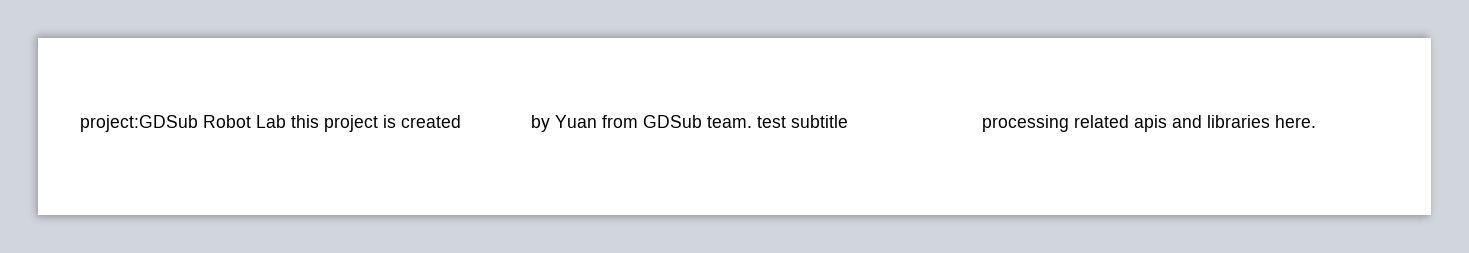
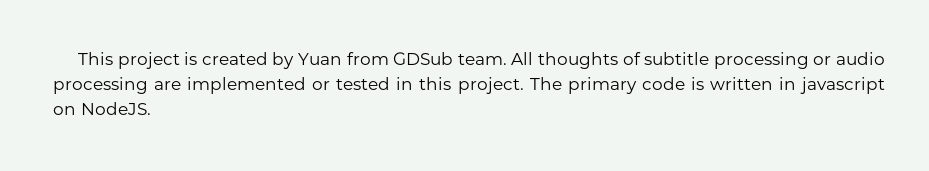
- project:GDSub Robot Lab this project is created by Yuan from GDSub team. test subtitle processing related apis and libraries here.
+ This project is created by Yuan from GDSub team. All thoughts of subtitle processing or audio processing are implemented or tested in this project. The primary code is written in javascript on NodeJS.

